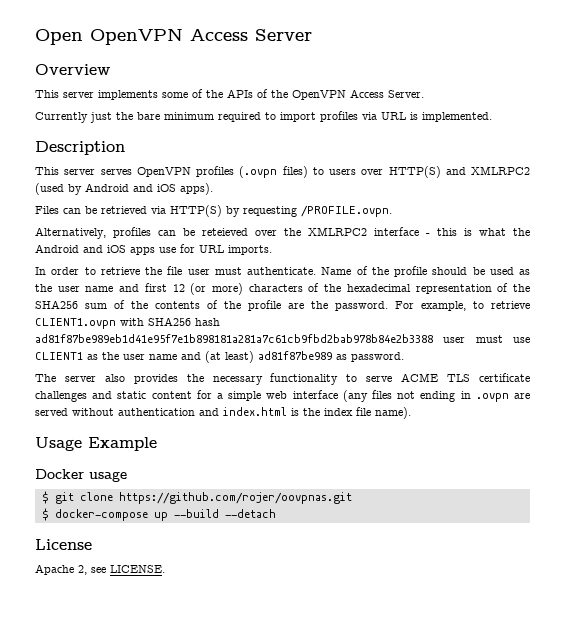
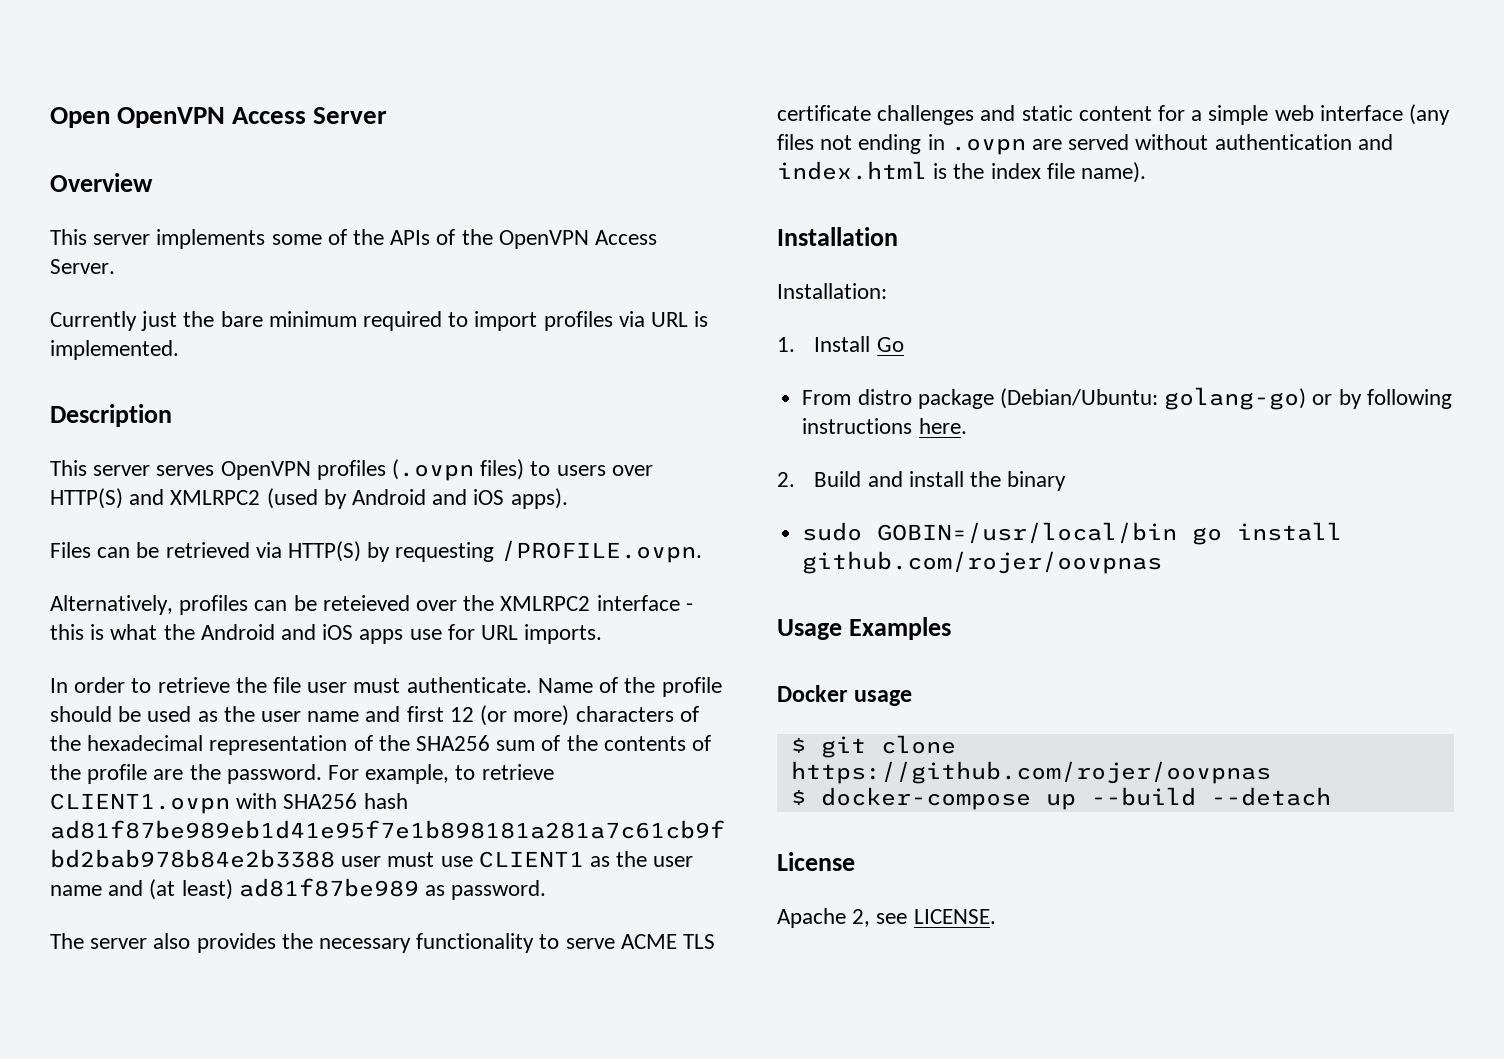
+ Installation
+ Installation:
+ 1. Install Go
+ From distro package (Debian/Ubuntu: golang-go) or by following instructions here.
+ 2. Build and install the binary
+ sudo GOBIN=/usr/local/bin go install github.com/rojer/oovpnas
- Usage Example
+ Usage Examples
- $ git clone https://github.com/rojer/oovpnas.git
+ $ git clone https://github.com/rojer/oovpnas

